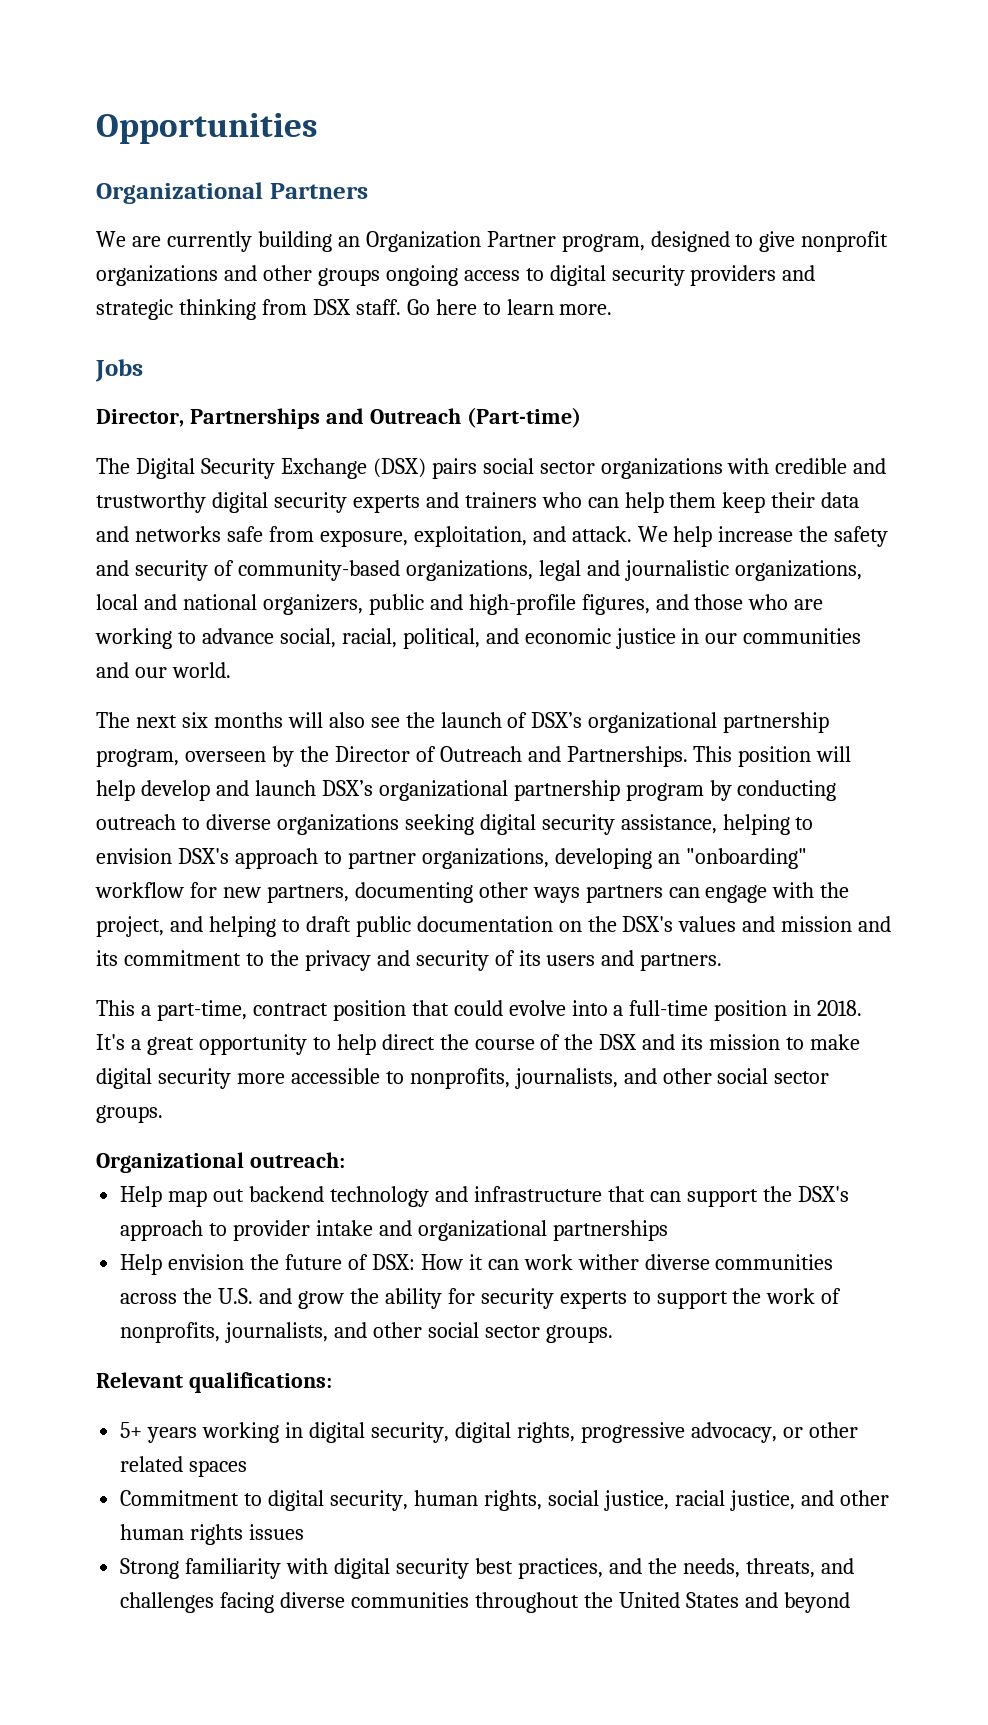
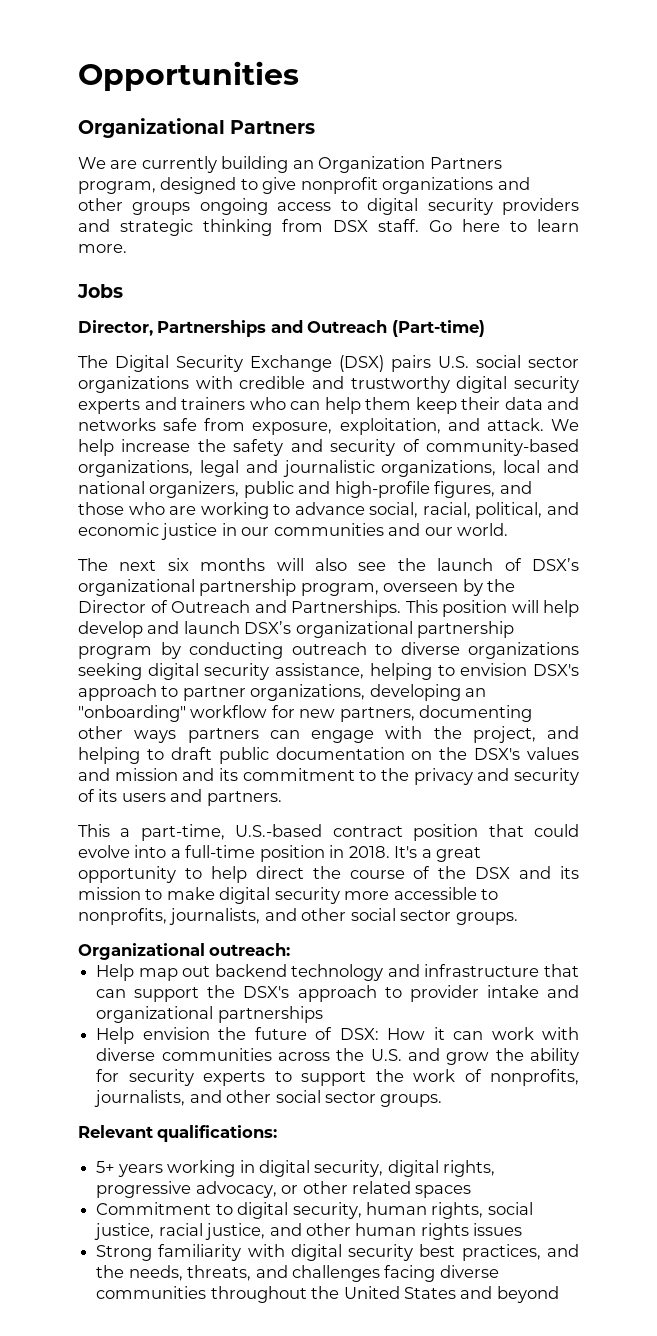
- We are currently building an Organization Partner program, designed to give nonprofit organizations and other groups ongoing access to digital security providers and strategic thinking from DSX staff.
+ We are currently building an Organization Partners program, designed to give nonprofit organizations and other groups ongoing access to digital security providers and strategic thinking from DSX staff.
- The Digital Security Exchange (DSX) pairs social sector organizations with credible and trustworthy digital security experts and trainers who can help them keep their data and networks safe from exposure, exploitation, and attack.
+ The Digital Security Exchange (DSX) pairs U.S. social sector organizations with credible and trustworthy digital security experts and trainers who can help them keep their data and networks safe from exposure, exploitation, and attack.
- This a part-time, contract position that could evolve into a full-time position in 2018.
+ This a part-time, U.S.-based contract position that could evolve into a full-time position in 2018.
- Help envision the future of DSX: How it can work wither diverse communities across the U.S. and grow the ability for security experts to support the work of nonprofits, journalists, and other social sector groups.
+ Help envision the future of DSX: How it can work with diverse communities across the U.S. and grow the ability for security experts to support the work of nonprofits, journalists, and other social sector groups.

